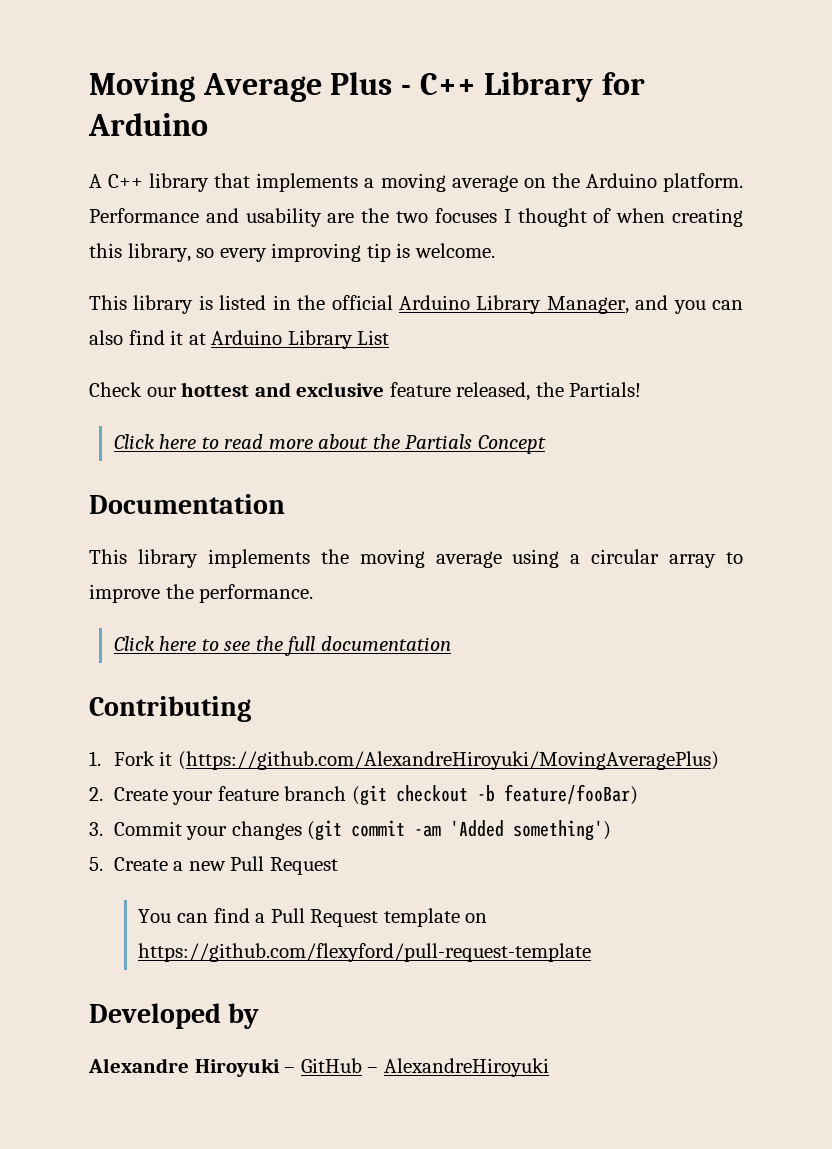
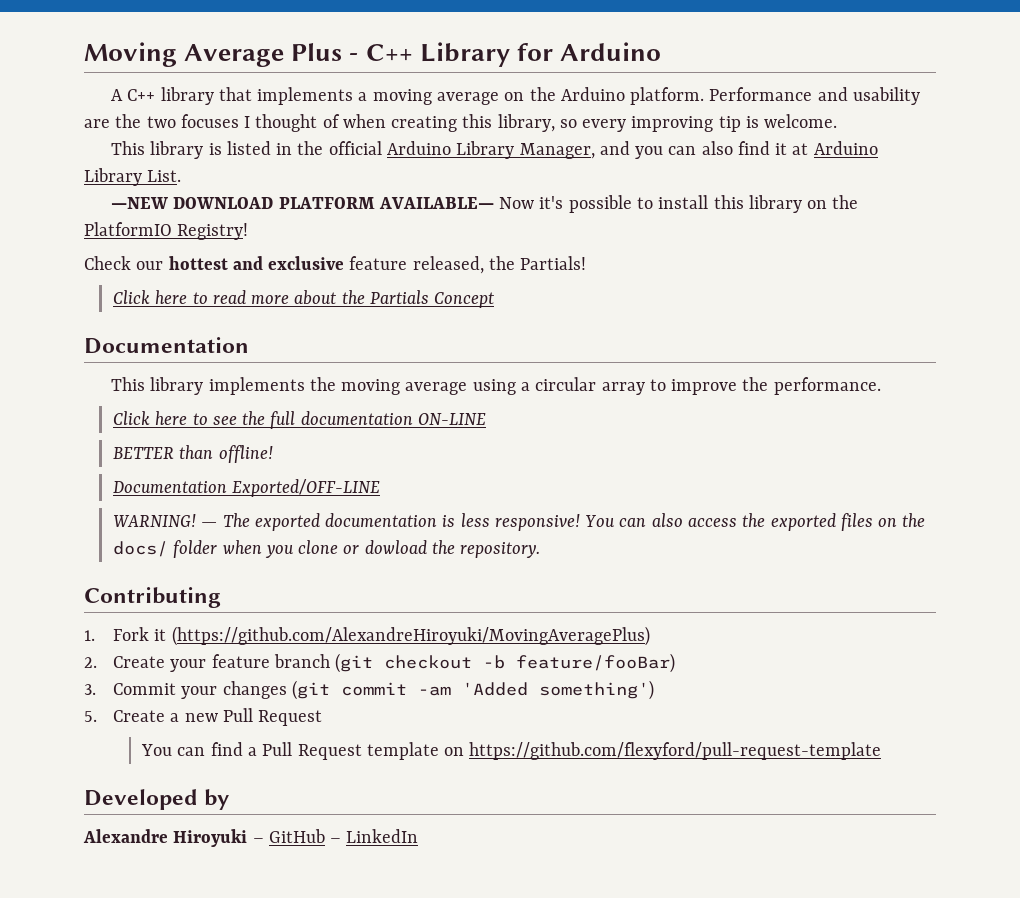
- This library is listed in the official Arduino Library Manager, and you can also find it at Arduino Library List
+ This library is listed in the official Arduino Library Manager, and you can also find it at Arduino Library List.
+ —NEW DOWNLOAD PLATFORM AVAILABLE— Now it's possible to install this library on the PlatformIO Registry!
- Click here to see the full documentation
+ Click here to see the full documentation ON-LINE
+ BETTER than offline!
+ Documentation Exported/OFF-LINE
+ WARNING! — The exported documentation is less responsive! You can also access the exported files on the docs/ folder when you clone or dowload the repository.
- Alexandre Hiroyuki – GitHub – AlexandreHiroyuki
+ Alexandre Hiroyuki – GitHub – LinkedIn

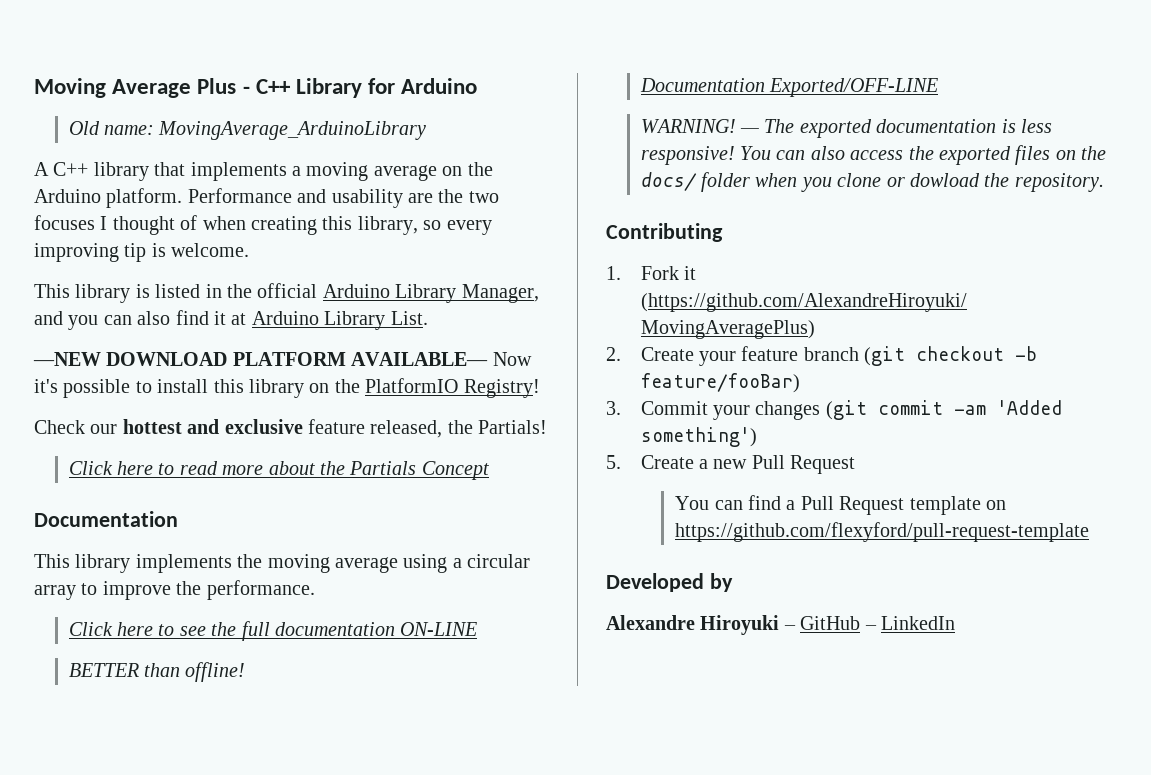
+ Old name: MovingAverage_ArduinoLibrary

